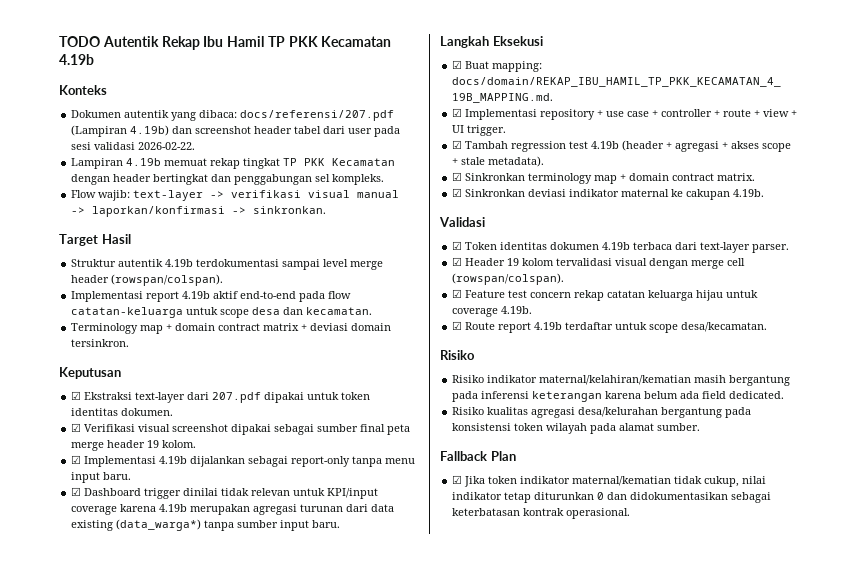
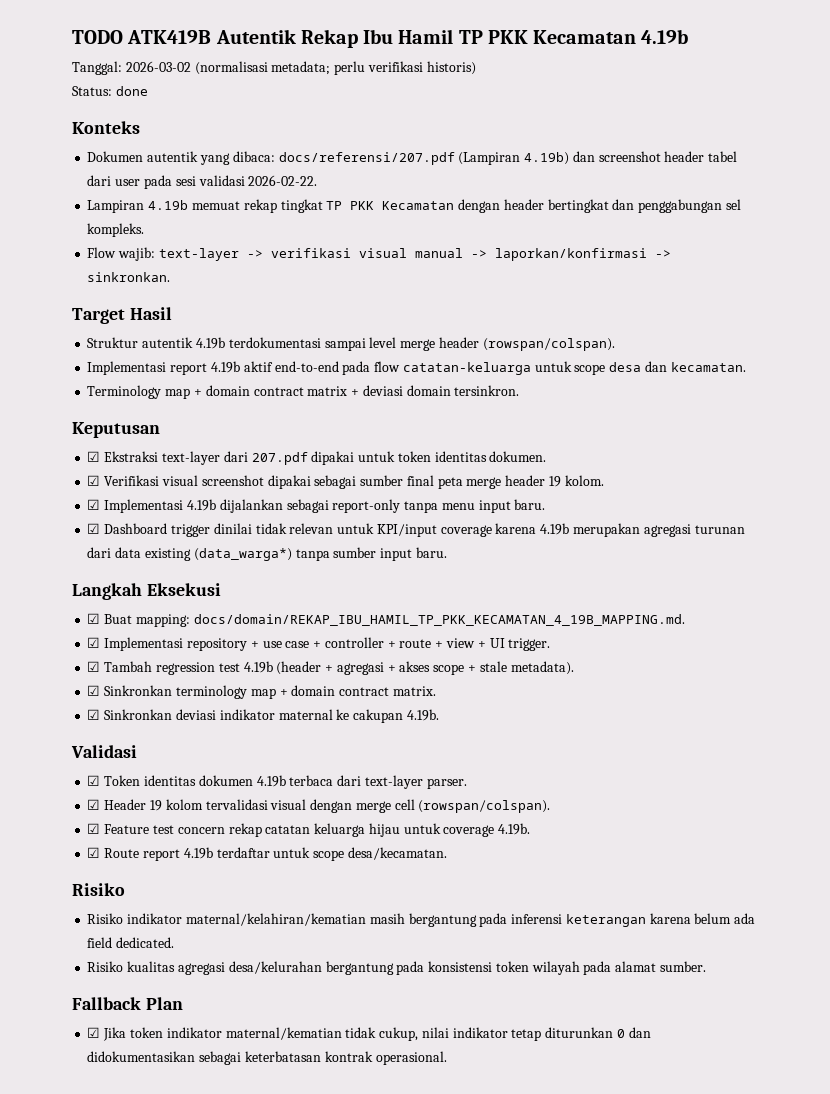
- TODO Autentik Rekap Ibu Hamil TP PKK Kecamatan 4.19b
+ TODO ATK419B Autentik Rekap Ibu Hamil TP PKK Kecamatan 4.19b
+ Tanggal: 2026-03-02 (normalisasi metadata; perlu verifikasi historis)
+ Status: done

